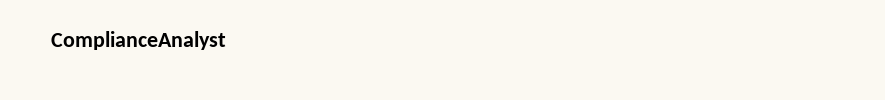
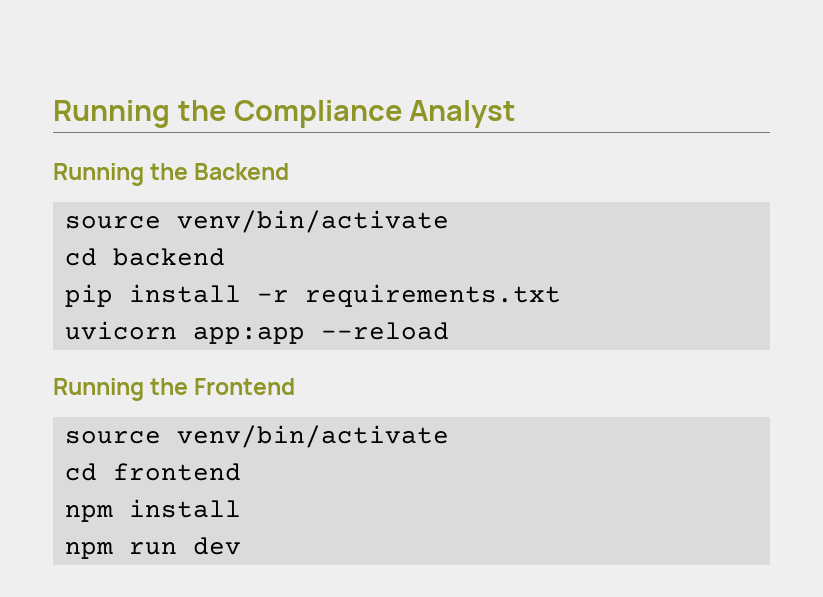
- ComplianceAnalyst
+ Running the Compliance Analyst
+ Running the Backend
+ source venv/bin/activate
+ cd backend
+ pip install -r requirements.txt
+ uvicorn app:app --reload
+ Running the Frontend
+ source venv/bin/activate
+ cd frontend
+ npm install
+ npm run dev

